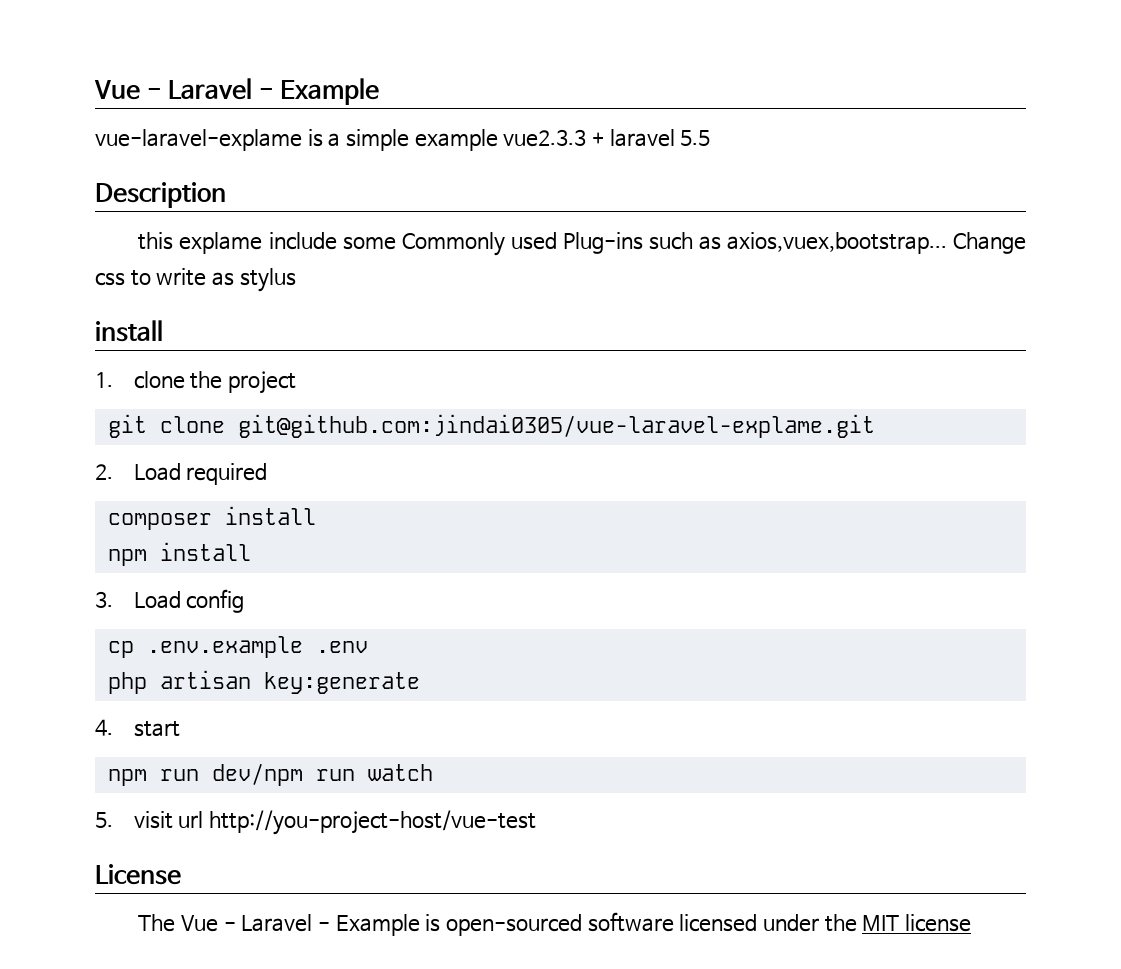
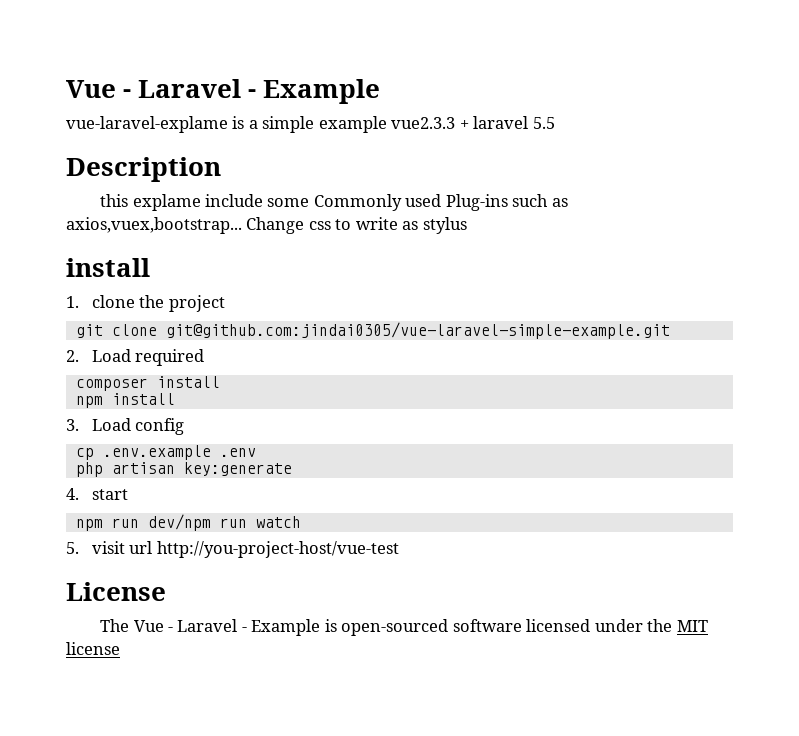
- git clone git@github.com:jindai0305/vue-laravel-explame.git
+ git clone git@github.com:jindai0305/vue-laravel-simple-example.git

